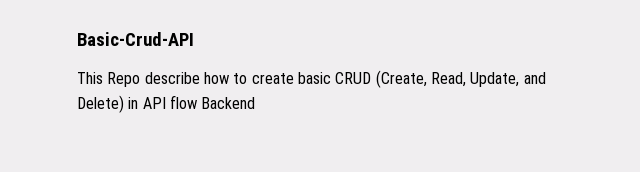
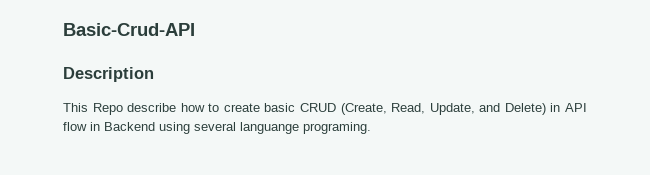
+ Description
- This Repo describe how to create basic CRUD (Create, Read, Update, and Delete) in API flow Backend
+ This Repo describe how to create basic CRUD (Create, Read, Update, and Delete) in API flow in Backend using several languange programing.

